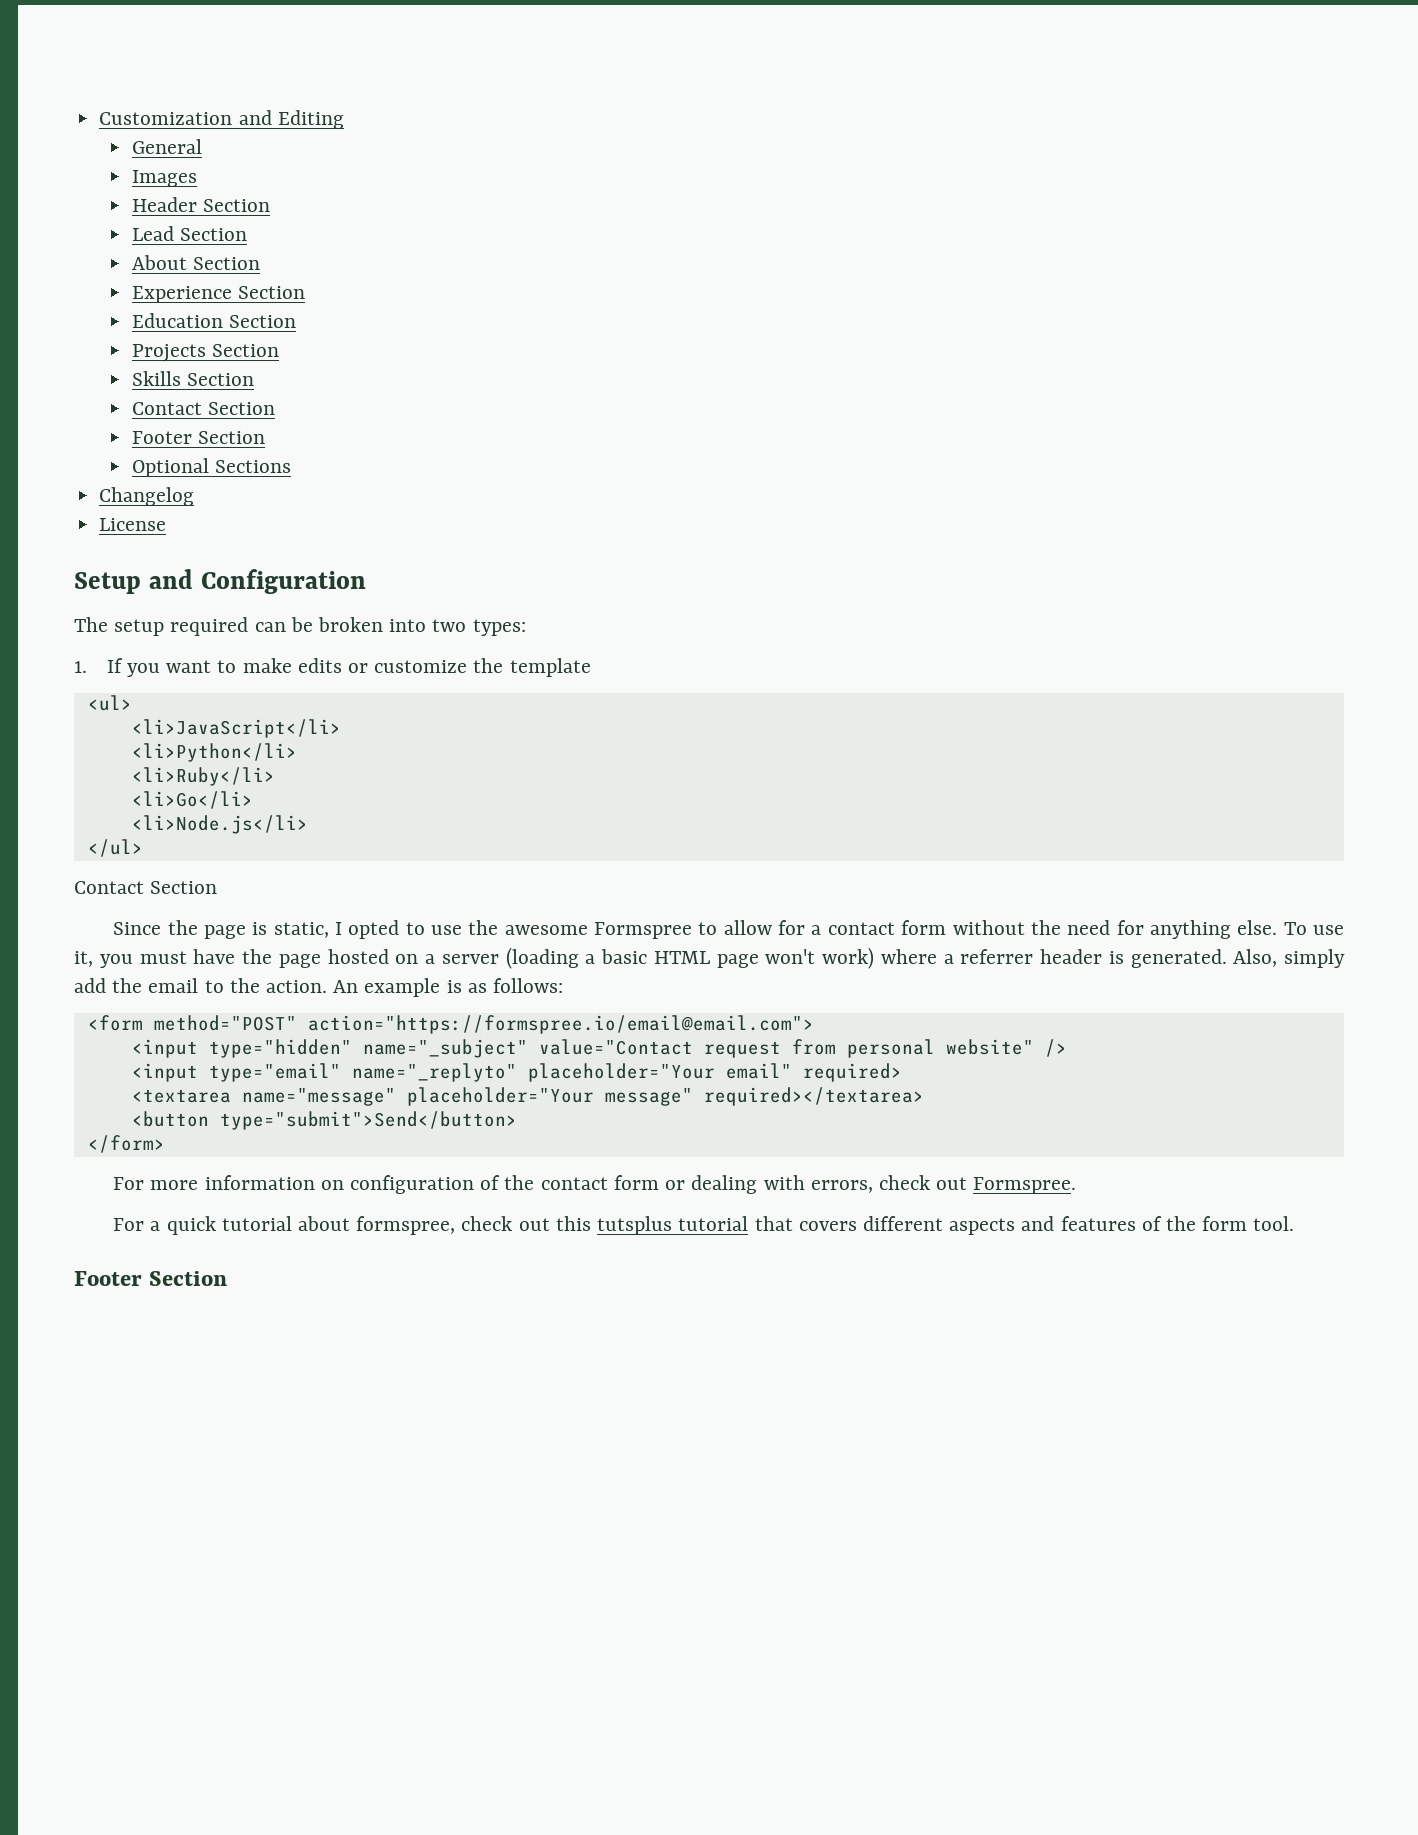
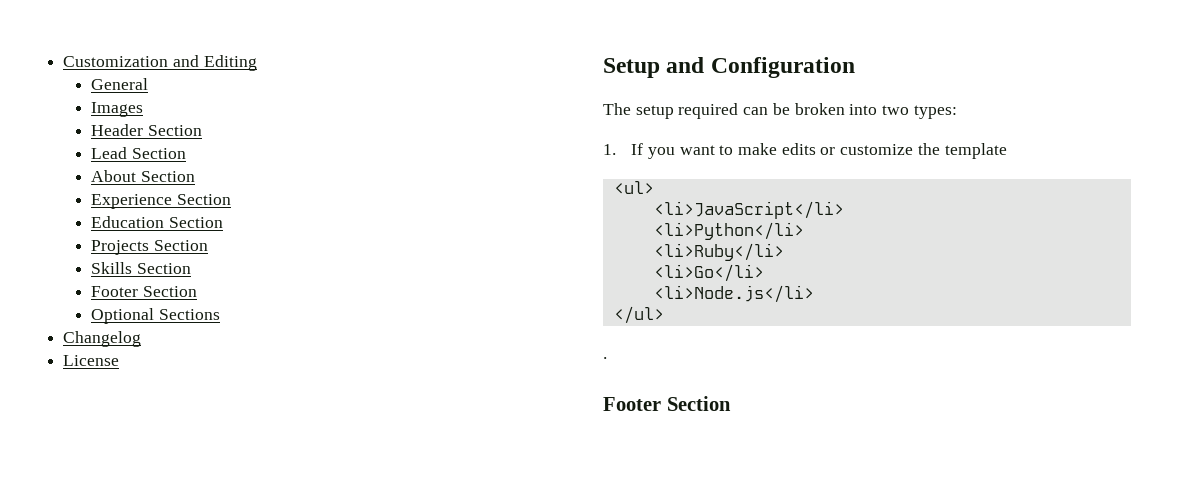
  Skills Section
- Contact Section
  </ul>
- Contact Section
- Since the page is static, I opted to use the awesome Formspree to allow for a contact form without the need for anything else. To use it, you must have the page hosted on a server (loading a basic HTML page won't work) where a referrer header is generated. Also, simply add the email to the action. An example is as follows:
- <form method="POST" action="https://formspree.io/email@email.com">
- <input type="hidden" name="_subject" value="Contact request from personal website" />
- <input type="email" name="_replyto" placeholder="Your email" required>
- <textarea name="message" placeholder="Your message" required></textarea>
- <button type="submit">Send</button>
- </form>
- For more information on configuration of the contact form or dealing with errors, check out Formspree.
- For a quick tutorial about formspree, check out this tutsplus tutorial that covers different aspects and features of the form tool.
+ .

